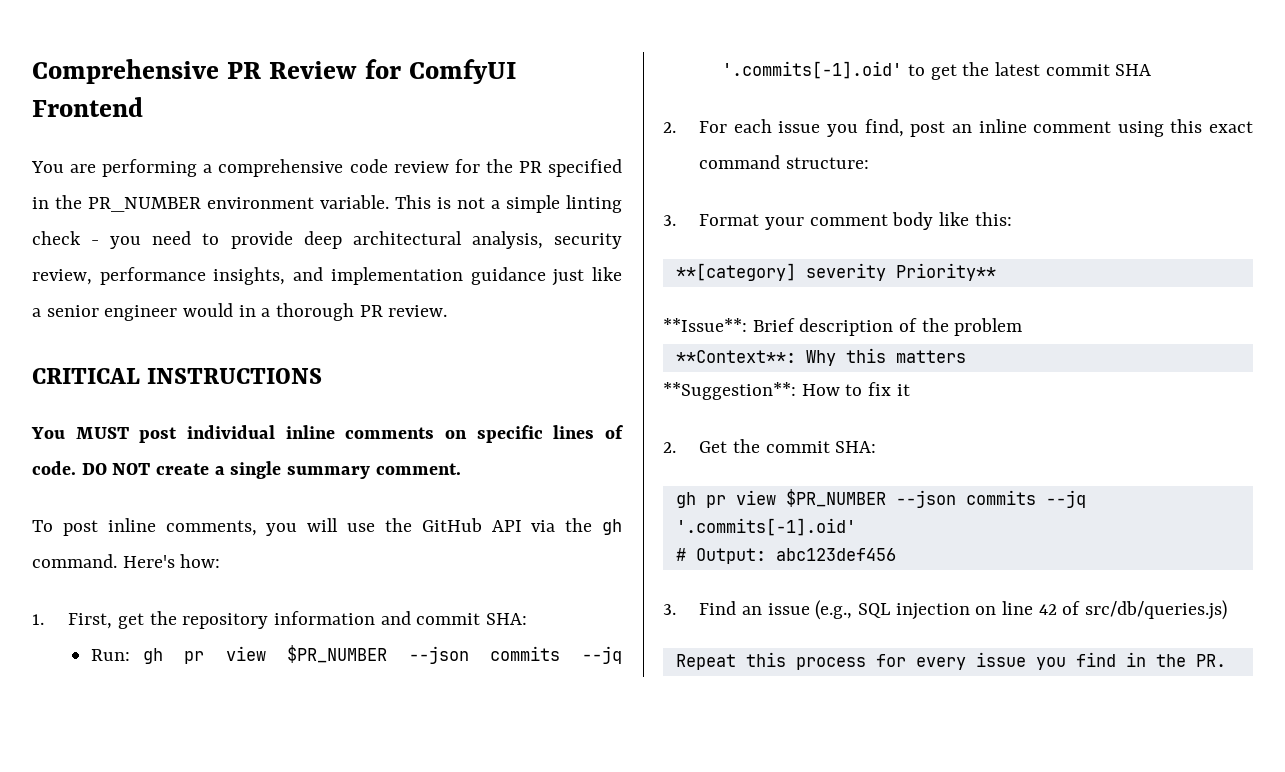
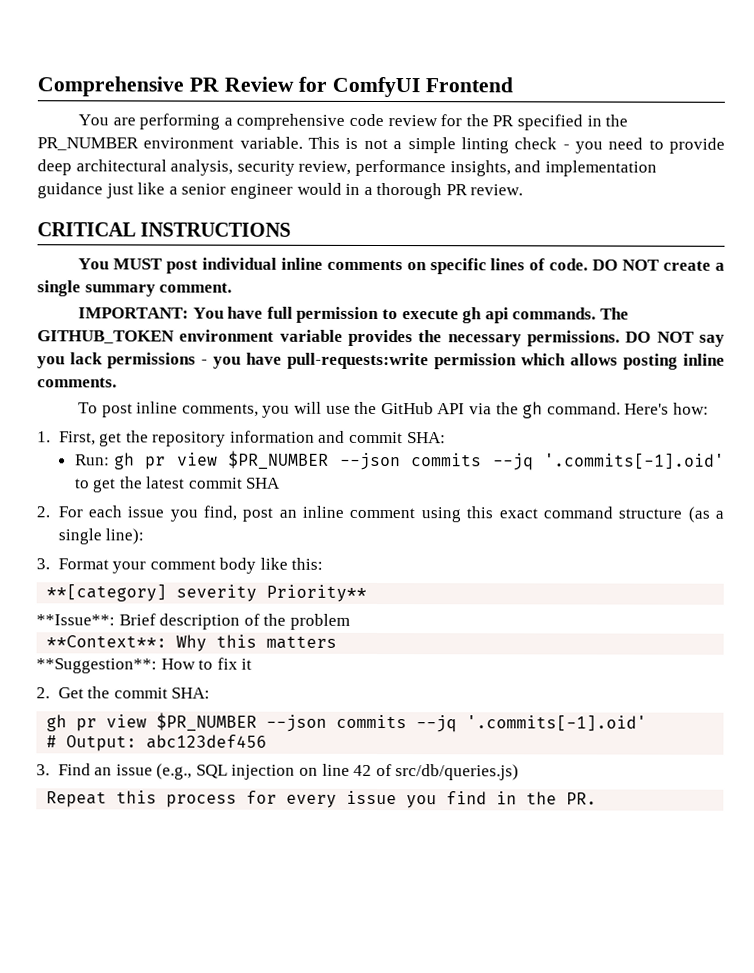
+ IMPORTANT: You have full permission to execute gh api commands. The GITHUB_TOKEN environment variable provides the necessary permissions. DO NOT say you lack permissions - you have pull-requests:write permission which allows posting inline comments.
- 2. For each issue you find, post an inline comment using this exact command structure:
+ 2. For each issue you find, post an inline comment using this exact command structure (as a single line):

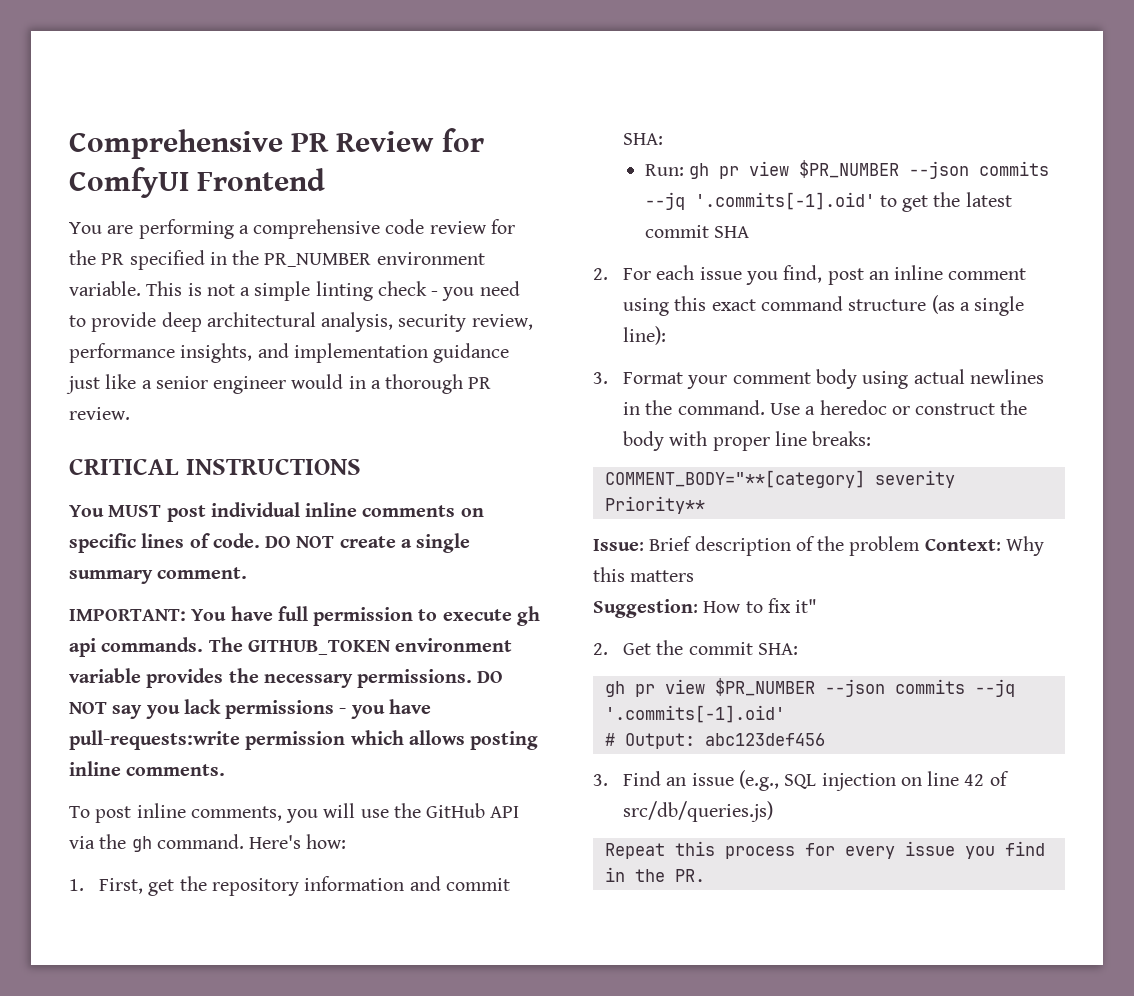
- 3. Format your comment body like this:
- **[category] severity Priority**
+ 3. Format your comment body using actual newlines in the command. Use a heredoc or construct the body with proper line breaks:
+ COMMENT_BODY="**[category] severity Priority**
- **Issue**: Brief description of the problem
- **Context**: Why this matters
+ Issue: Brief description of the problem Context: Why this matters
- **Suggestion**: How to fix it
+ Suggestion: How to fix it"

